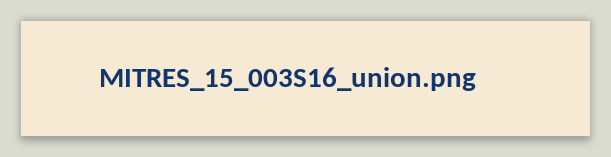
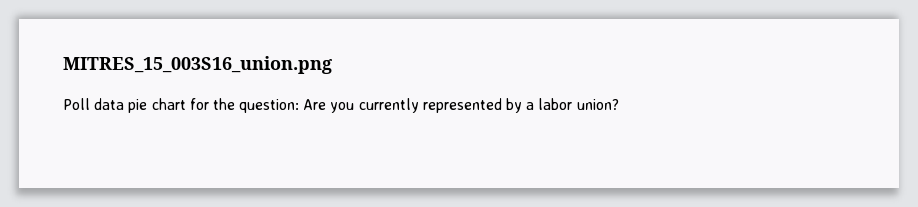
+ Poll data pie chart for the question: Are you currently represented by a labor union?

